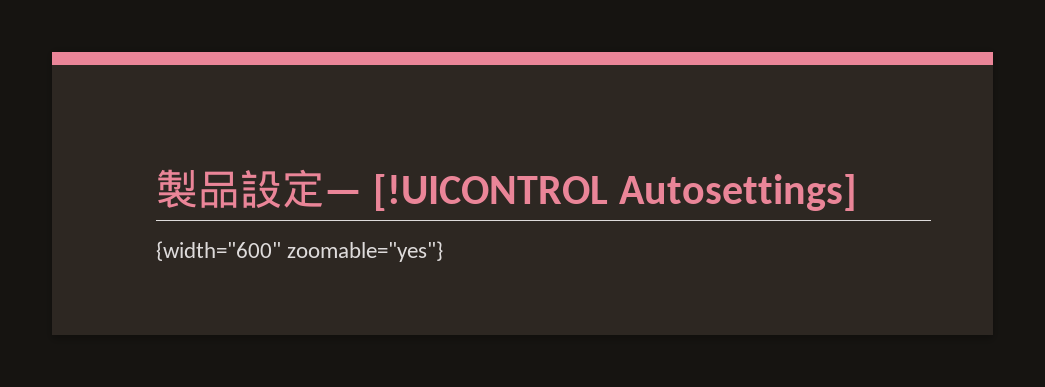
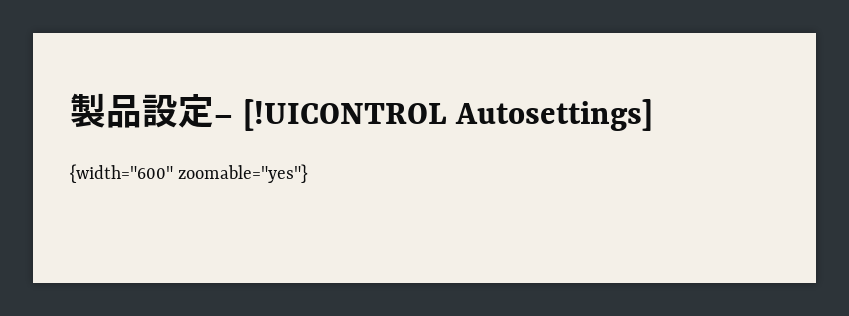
- 製品設定— [!UICONTROL Autosettings]
+ 製品設定– [!UICONTROL Autosettings]

